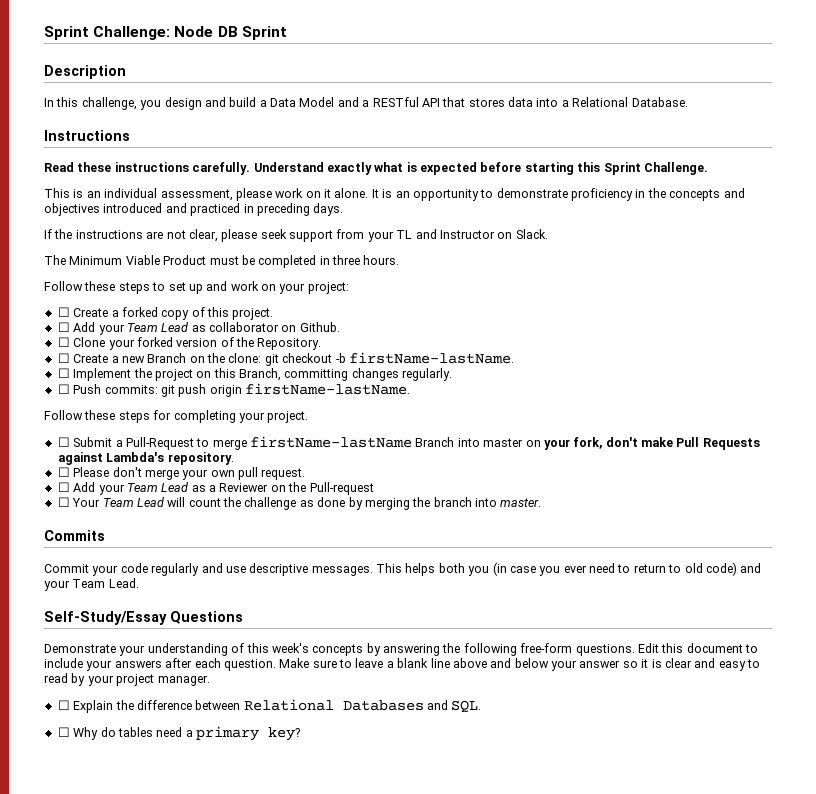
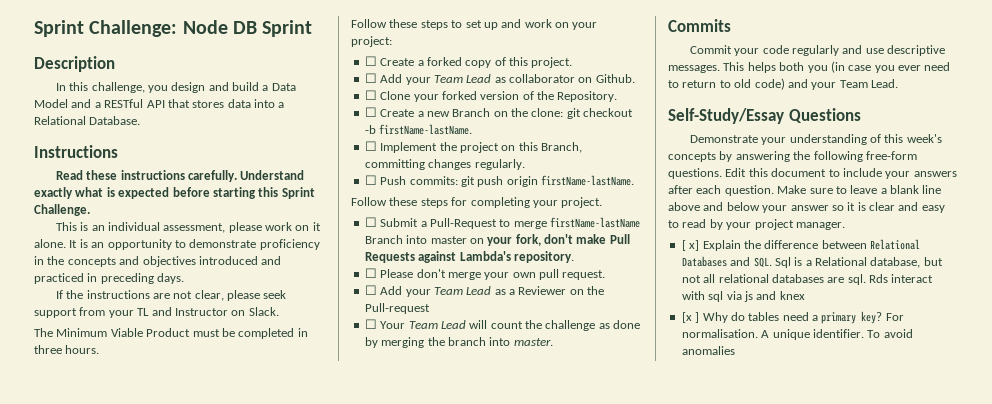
- ☐ Explain the difference between Relational Databases and SQL.
- ☐ Why do tables need a primary key?
+ [ x] Explain the difference between Relational Databases and SQL. Sql is a Relational database, but not all relational databases are sql. Rds interact with sql via js and knex
+ [x ] Why do tables need a primary key?
+ For normalisation. A unique identifier. To avoid anomalies

